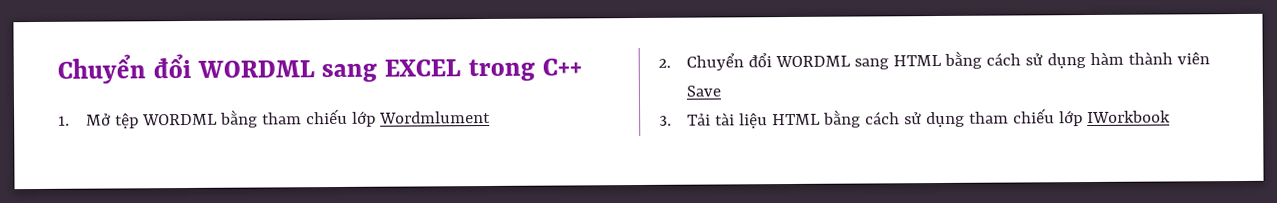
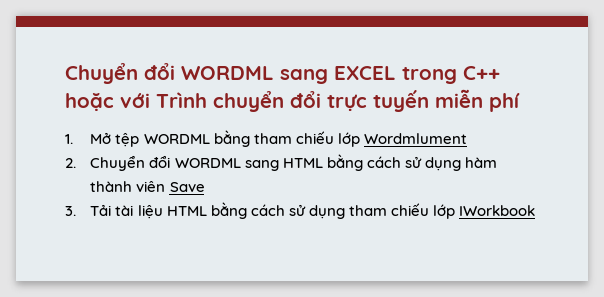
- Chuyển đổi WORDML sang EXCEL trong C++
+ Chuyển đổi WORDML sang EXCEL trong C++ hoặc với Trình chuyển đổi trực tuyến miễn phí

